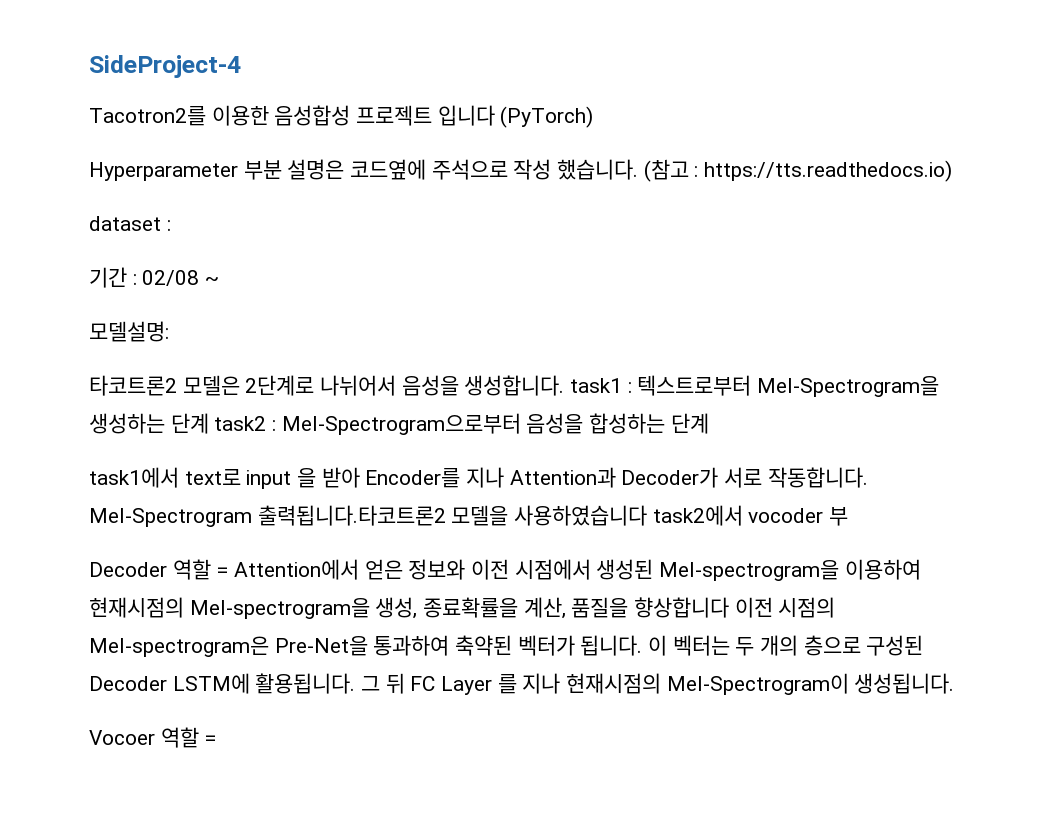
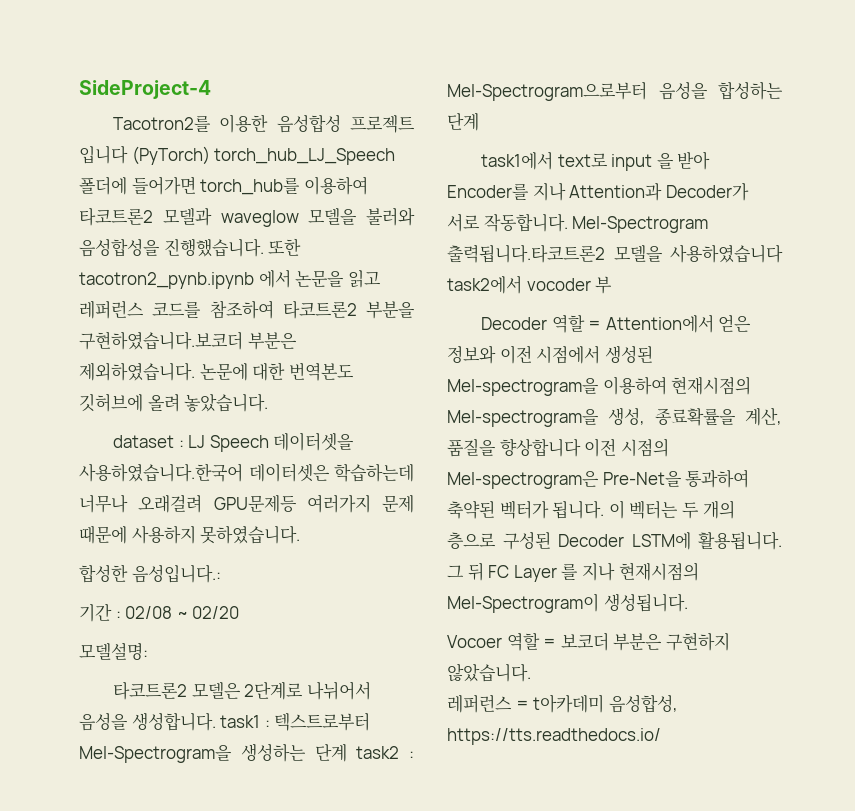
- Tacotron2를 이용한 음성합성 프로젝트 입니다 (PyTorch)
- Hyperparameter 부분 설명은 코드옆에 주석으로 작성 했습니다. (참고 : https://tts.readthedocs.io)
- dataset :
+ Tacotron2를 이용한 음성합성 프로젝트 입니다 (PyTorch) torch_hub_LJ_Speech 폴더에 들어가면 torch_hub를 이용하여 타코트론2 모델과 waveglow 모델을 불러와 음성합성을 진행했습니다. 또한 tacotron2_pynb.ipynb 에서 논문을 읽고 레퍼런스 코드를 참조하여 타코트론2 부분을 구현하였습니다.보코더 부분은 제외하였습니다. 논문에 대한 번역본도 깃허브에 올려 놓았습니다.
+ dataset : LJ Speech 데이터셋을 사용하였습니다.한국어 데이터셋은 학습하는데 너무나 오래걸려 GPU문제등 여러가지 문제 때문에 사용하지 못하였습니다.
+ 합성한 음성입니다.:
- 기간 : 02/08 ~
+ 기간 : 02/08 ~ 02/20
- Vocoer 역할 =
+ Vocoer 역할 = 보코더 부분은 구현하지 않았습니다.
+ 레퍼런스 = t아카데미 음성합성, https://tts.readthedocs.io/

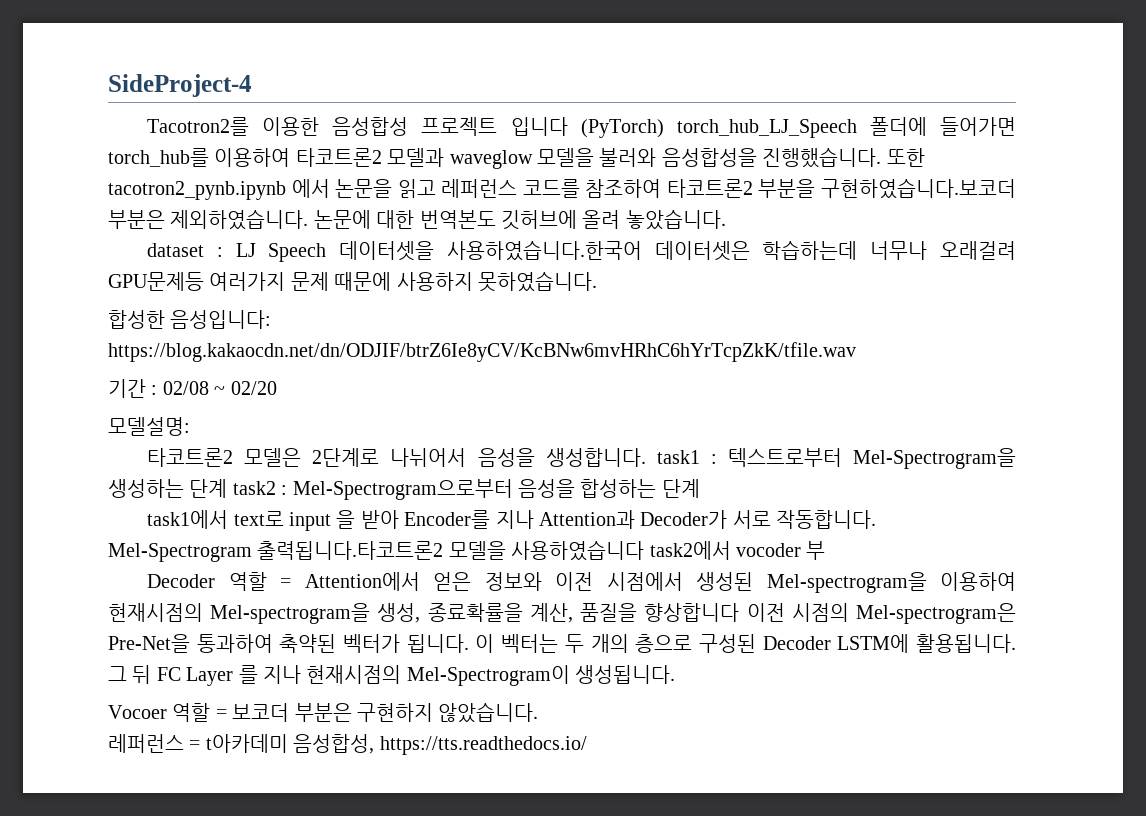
- 합성한 음성입니다.:
+ 합성한 음성입니다: https://blog.kakaocdn.net/dn/ODJIF/btrZ6Ie8yCV/KcBNw6mvHRhC6hYrTcpZkK/tfile.wav

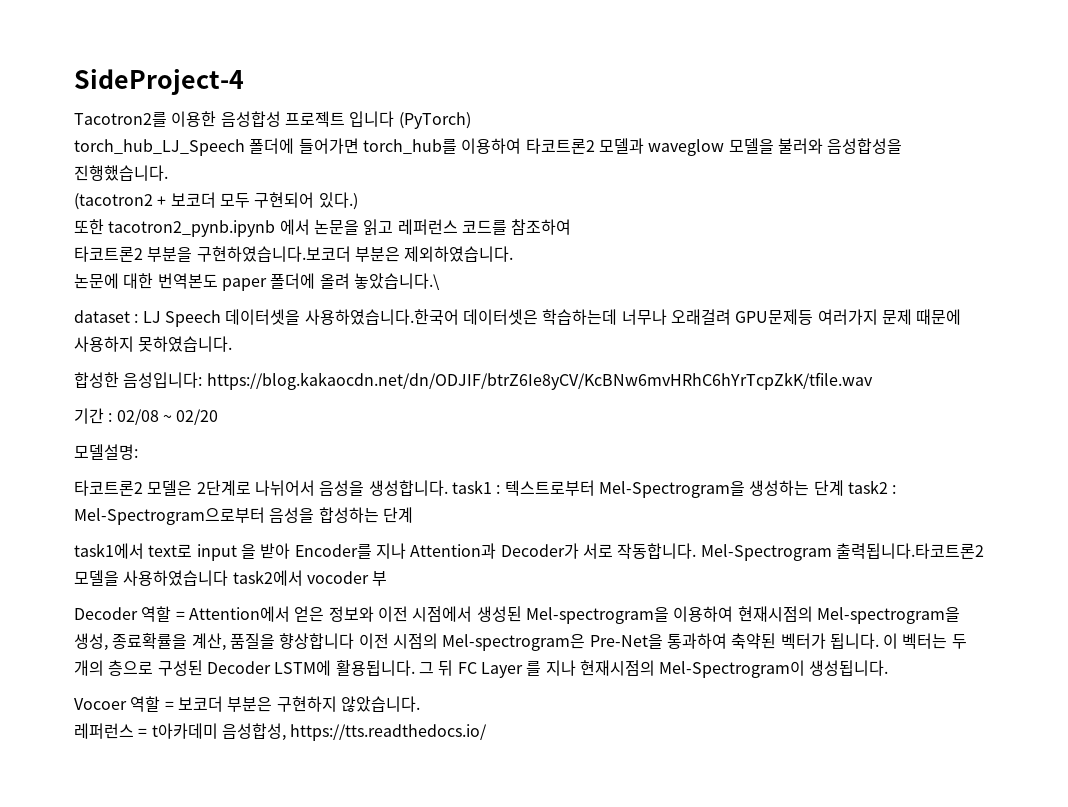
- Tacotron2를 이용한 음성합성 프로젝트 입니다 (PyTorch) torch_hub_LJ_Speech 폴더에 들어가면 torch_hub를 이용하여 타코트론2 모델과 waveglow 모델을 불러와 음성합성을 진행했습니다. 또한 tacotron2_pynb.ipynb 에서 논문을 읽고 레퍼런스 코드를 참조하여 타코트론2 부분을 구현하였습니다.보코더 부분은 제외하였습니다. 논문에 대한 번역본도 깃허브에 올려 놓았습니다.
+ Tacotron2를 이용한 음성합성 프로젝트 입니다 (PyTorch)
+ torch_hub_LJ_Speech 폴더에 들어가면 torch_hub를 이용하여 타코트론2 모델과 waveglow 모델을 불러와 음성합성을 진행했습니다.
+ (tacotron2 + 보코더 모두 구현되어 있다.)
+ 또한 tacotron2_pynb.ipynb 에서 논문을 읽고 레퍼런스 코드를 참조하여
+ 타코트론2 부분을 구현하였습니다.보코더 부분은 제외하였습니다.
+ 논문에 대한 번역본도 paper 폴더에 올려 놓았습니다.\

